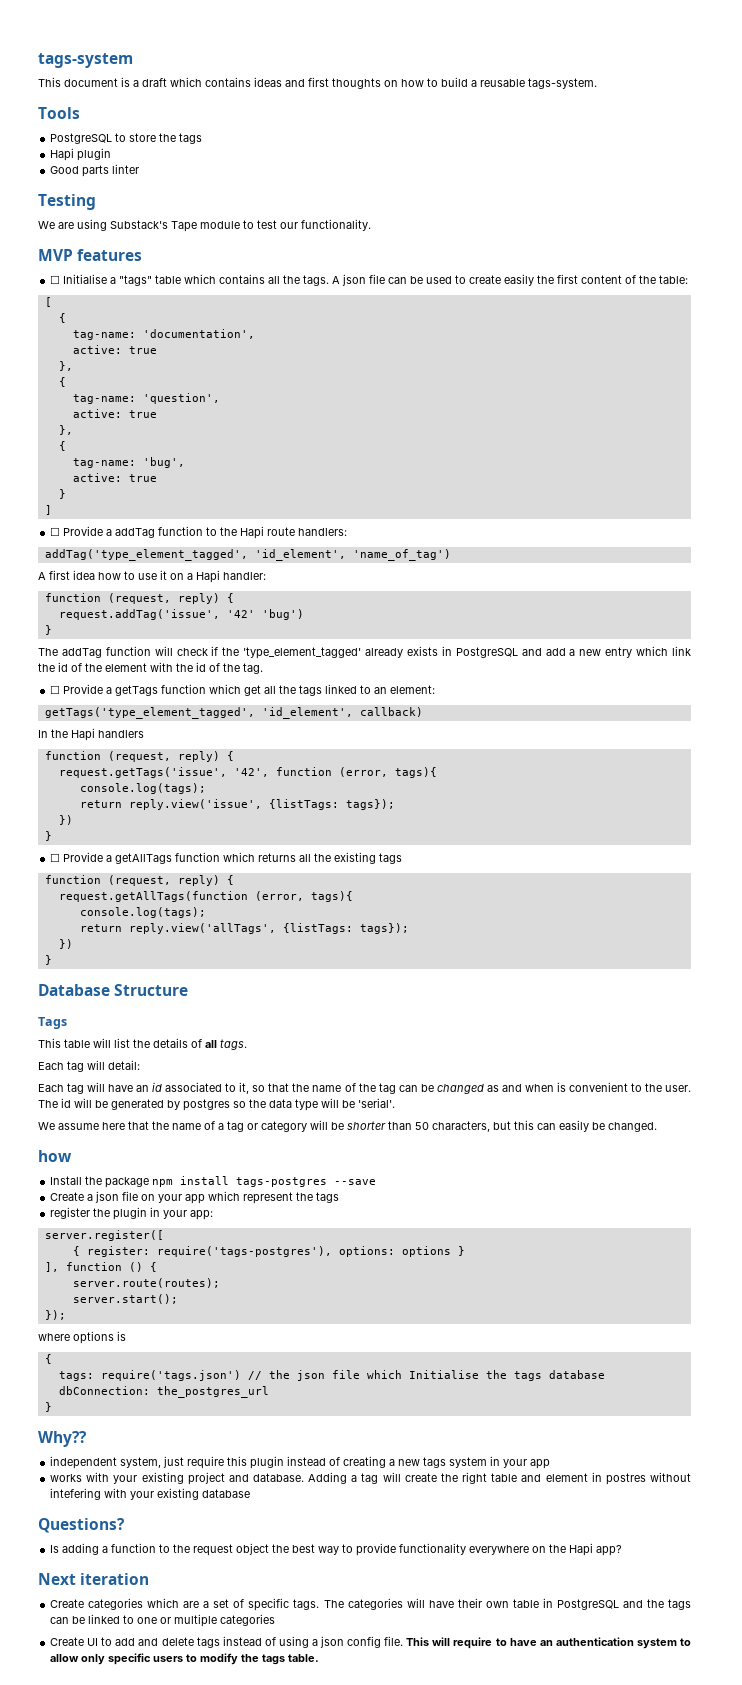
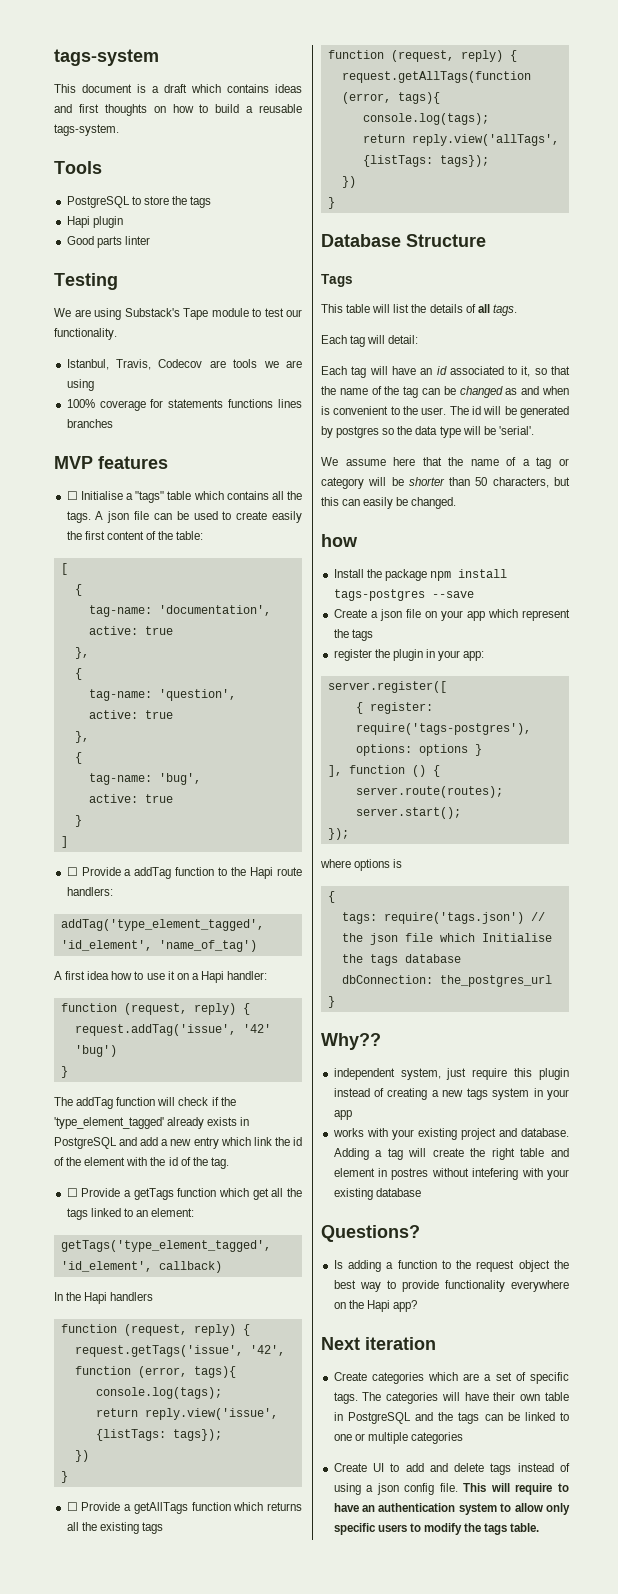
+ Istanbul, Travis, Codecov are tools we are using
+ 100% coverage for statements functions lines branches

